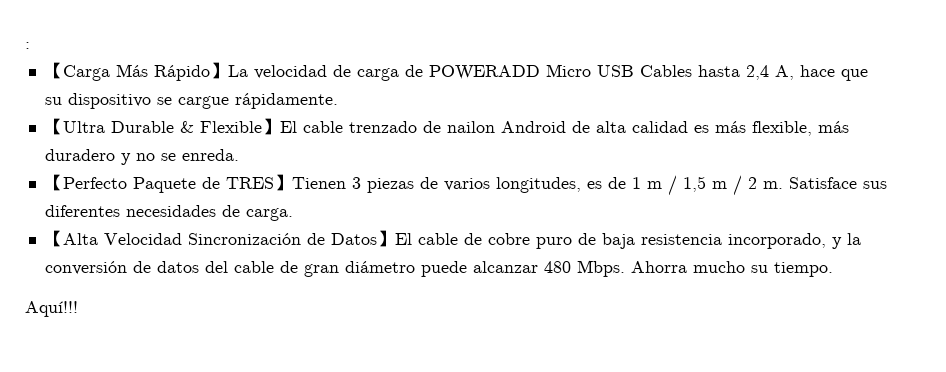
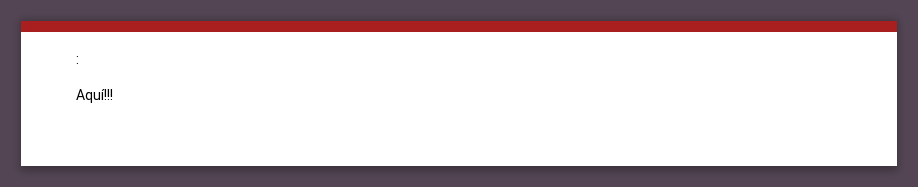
- 【Carga Más Rápido】La velocidad de carga de POWERADD Micro USB Cables hasta 2,4 A, hace que su dispositivo se cargue rápidamente.
- 【Ultra Durable & Flexible】El cable trenzado de nailon Android de alta calidad es más flexible, más duradero y no se enreda.
- 【Perfecto Paquete de TRES】Tienen 3 piezas de varios longitudes, es de 1 m / 1,5 m / 2 m. Satisface sus diferentes necesidades de carga.
- 【Alta Velocidad Sincronización de Datos】El cable de cobre puro de baja resistencia incorporado, y la conversión de datos del cable de gran diámetro puede alcanzar 480 Mbps. Ahorra mucho su tiempo.

